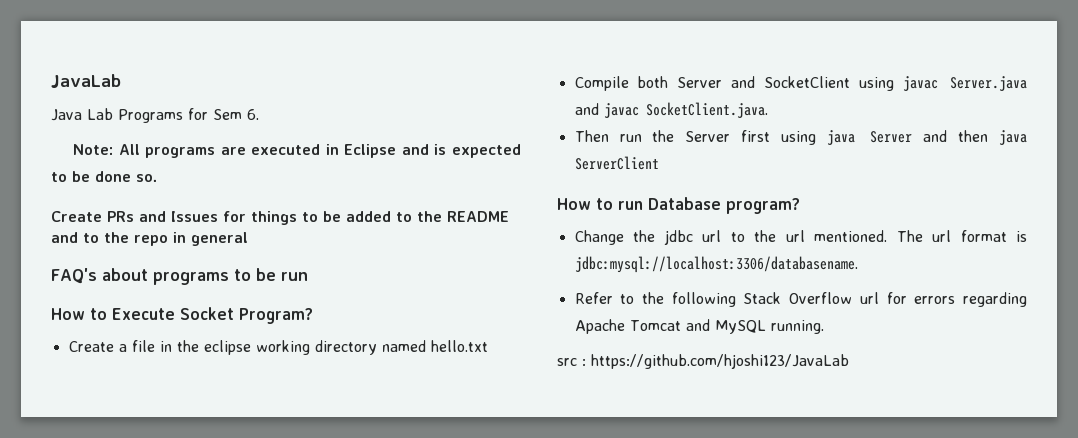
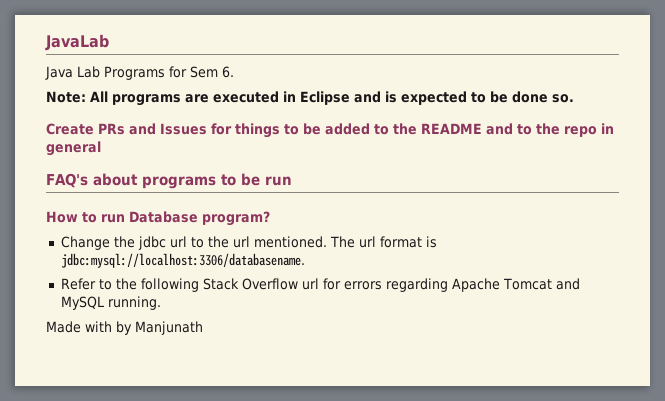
- How to Execute Socket Program?
- Create a file in the eclipse working directory named hello.txt
- Compile both Server and SocketClient using javac Server.java and javac SocketClient.java.
- Then run the Server first using java Server and then java ServerClient
- src : https://github.com/hjoshi123/JavaLab
+ Made with by Manjunath

